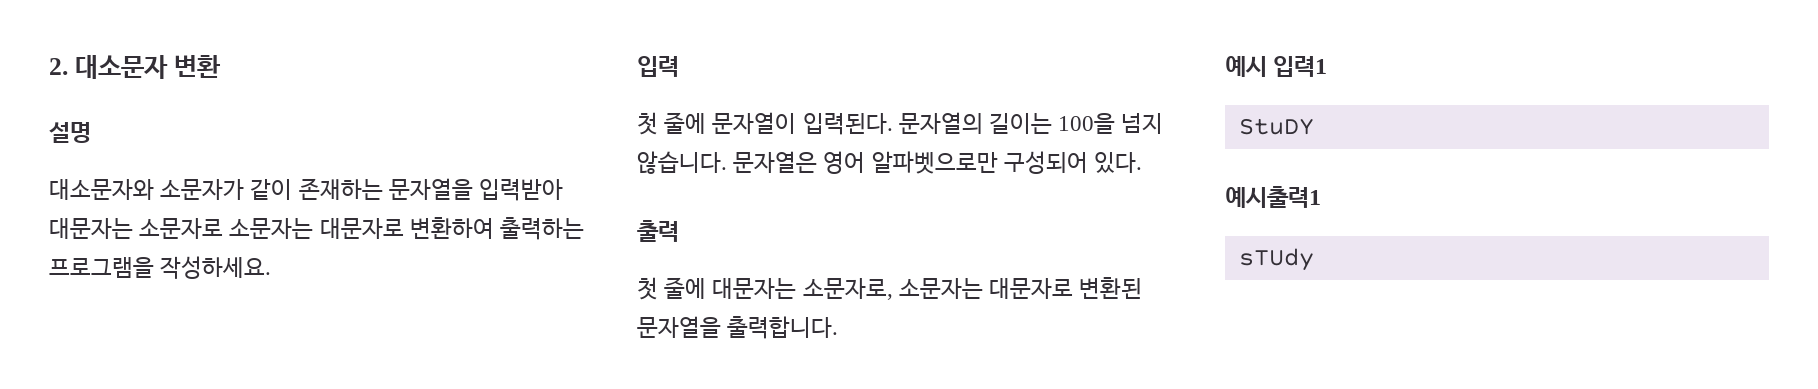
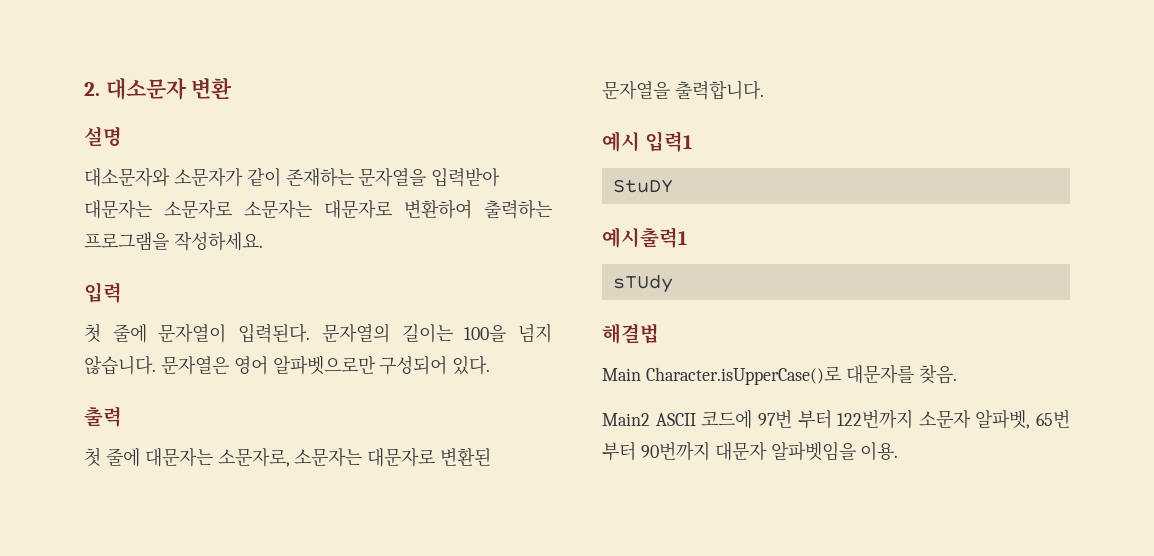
+ 해결법
+ Main Character.isUpperCase()로 대문자를 찾음.
+ Main2 ASCII 코드에 97번 부터 122번까지 소문자 알파벳, 65번 부터 90번까지 대문자 알파벳임을 이용.

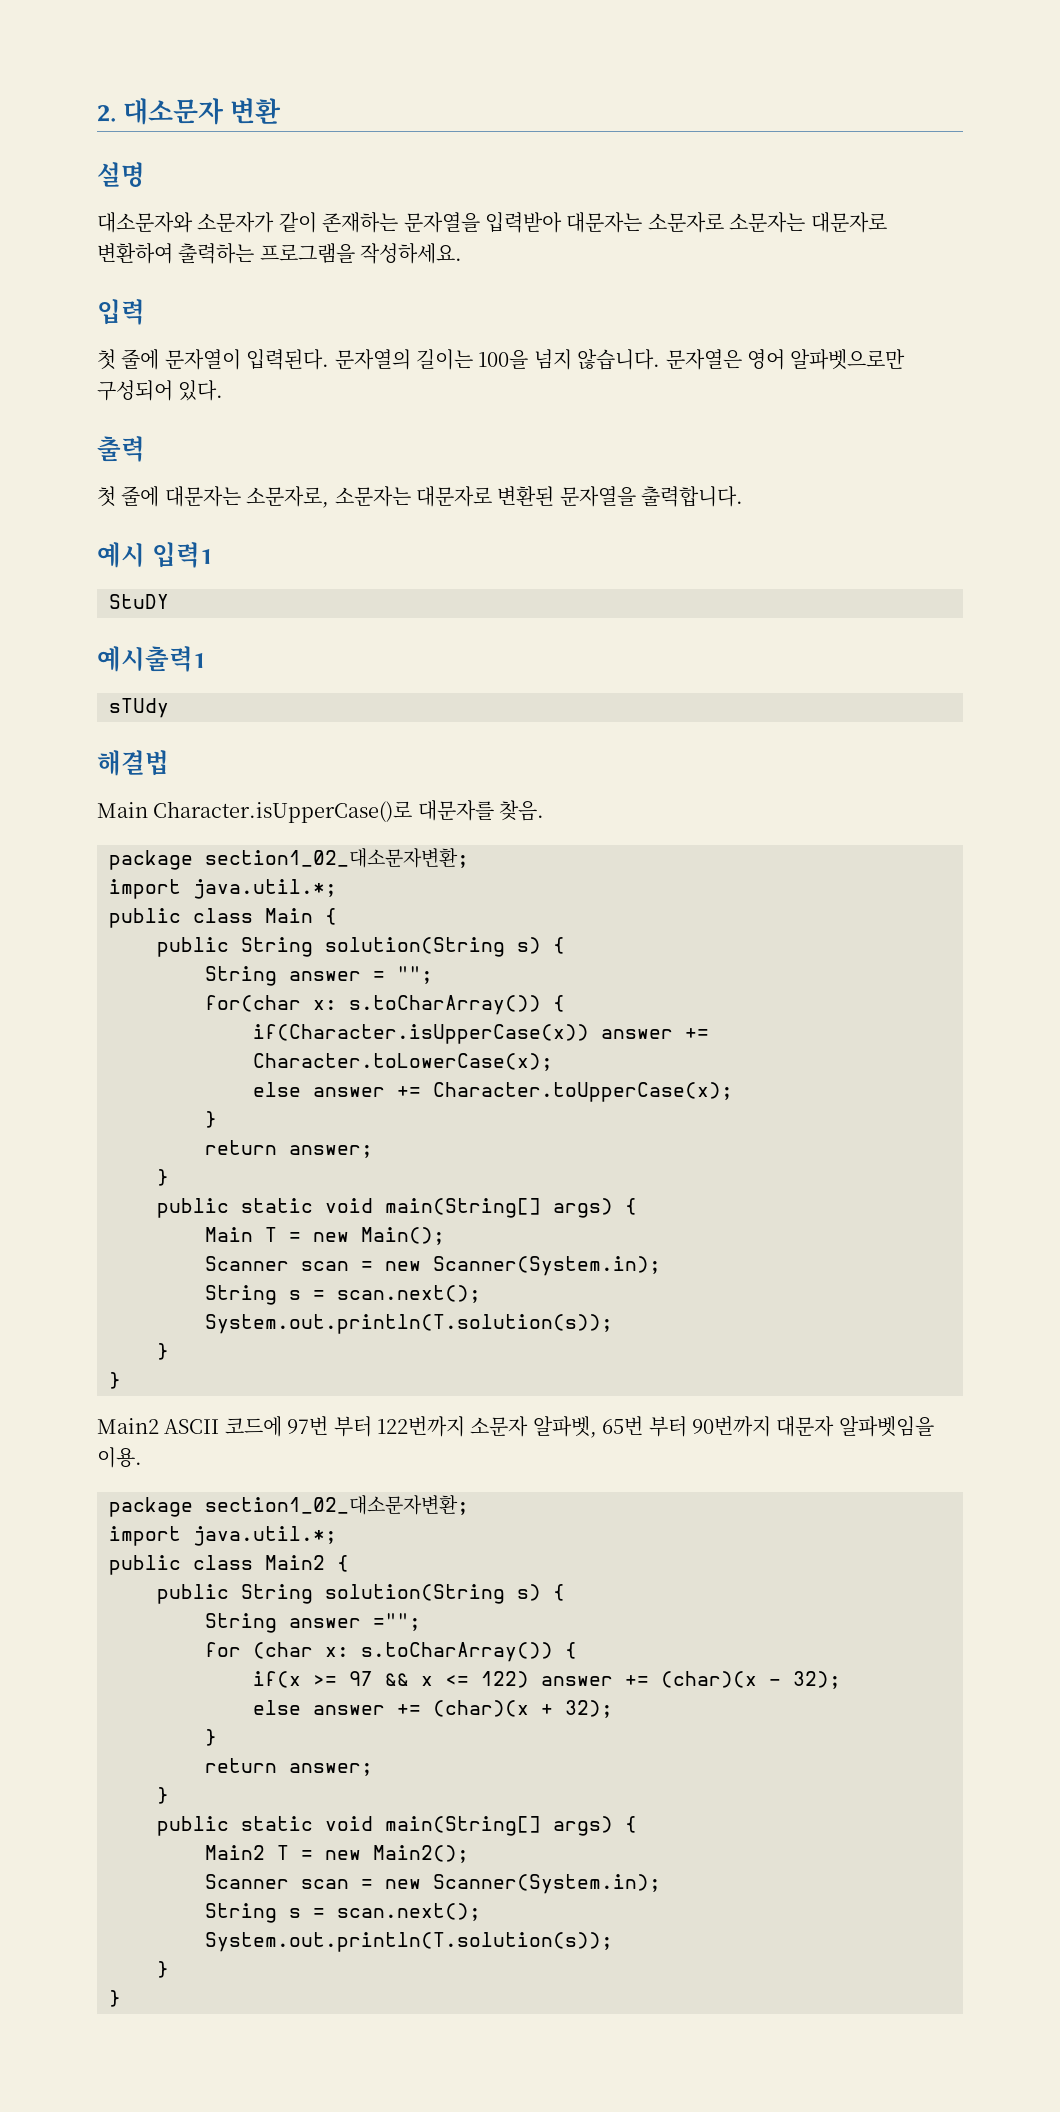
  Main Character.isUpperCase()로 대문자를 찾음.
+ package section1_02_대소문자변환;
+ import java.util.*;
+ public class Main {
+ public String solution(String s) {
+ String answer = "";
+ for(char x: s.toCharArray()) {
+ if(Character.isUpperCase(x)) answer += Character.toLowerCase(x);
+ else answer += Character.toUpperCase(x);
+ }
+ return answer;
+ }
+ public static void main(String[] args) {
+ Main T = new Main();
+ Scanner scan = new Scanner(System.in);
+ String s = scan.next();
+ System.out.println(T.solution(s));
+ }
+ }
  Main2 ASCII 코드에 97번 부터 122번까지 소문자 알파벳, 65번 부터 90번까지 대문자 알파벳임을 이용.
+ package section1_02_대소문자변환;
+ import java.util.*;
+ public class Main2 {
+ public String solution(String s) {
+ String answer ="";
+ for (char x: s.toCharArray()) {
+ if(x >= 97 && x <= 122) answer += (char)(x - 32);
+ else answer += (char)(x + 32);
+ }
+ return answer;
+ }
+ public static void main(String[] args) {
+ Main2 T = new Main2();
+ Scanner scan = new Scanner(System.in);
+ String s = scan.next();
+ System.out.println(T.solution(s));
+ }
+ }

